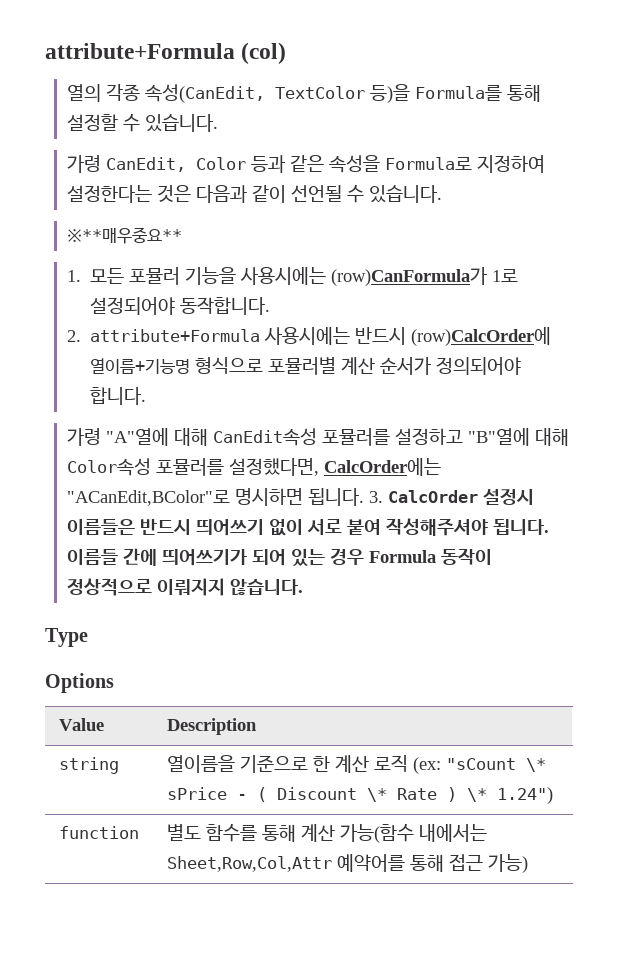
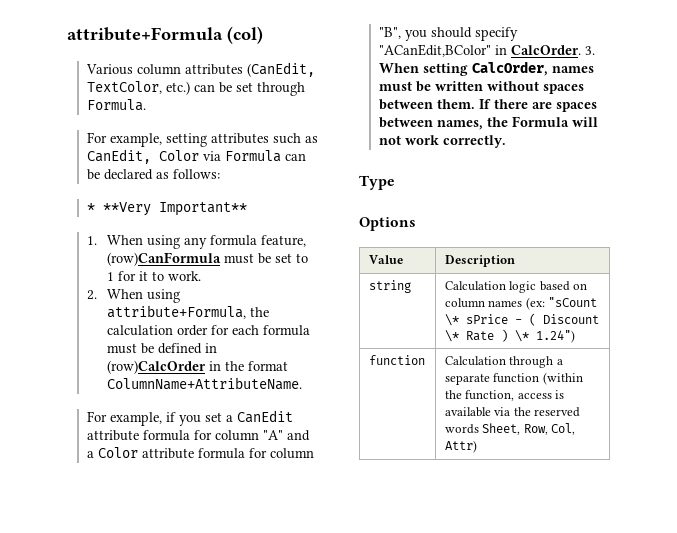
- 열의 각종 속성(CanEdit, TextColor 등)을 Formula를 통해 설정할 수 있습니다.
- 가령 CanEdit, Color 등과 같은 속성을 Formula로 지정하여 설정한다는 것은 다음과 같이 선언될 수 있습니다.
- ※**매우중요**
- 1. 모든 포뮬러 기능을 사용시에는 (row)CanFormula가 1로 설정되어야 동작합니다.
- 2. attribute+Formula 사용시에는 반드시 (row)CalcOrder에 열이름+기능명 형식으로 포뮬러별 계산 순서가 정의되어야 합니다.
- 가령 "A"열에 대해 CanEdit속성 포뮬러를 설정하고 "B"열에 대해 Color속성 포뮬러를 설정했다면, CalcOrder에는 "ACanEdit,BColor"로 명시하면 됩니다. 3. CalcOrder 설정시 이름들은 반드시 띄어쓰기 없이 서로 붙여 작성해주셔야 됩니다. 이름들 간에 띄어쓰기가 되어 있는 경우 Formula 동작이 정상적으로 이뤄지지 않습니다.
+ Various column attributes (CanEdit, TextColor, etc.) can be set through Formula.
+ For example, setting attributes such as CanEdit, Color via Formula can be declared as follows:
+ * **Very Important**
+ 1. When using any formula feature, (row)CanFormula must be set to 1 for it to work.
+ 2. When using attribute+Formula, the calculation order for each formula must be defined in (row)CalcOrder in the format ColumnName+AttributeName.
+ For example, if you set a CanEdit attribute formula for column "A" and a Color attribute formula for column "B", you should specify "ACanEdit,BColor" in CalcOrder. 3. When setting CalcOrder, names must be written without spaces between them. If there are spaces between names, the Formula will not work correctly.
- string | 열이름을 기준으로 한 계산 로직 (ex: "sCount \* sPrice - ( Discount \* Rate ) \* 1.24")
+ string | Calculation logic based on column names (ex: "sCount \* sPrice - ( Discount \* Rate ) \* 1.24")
- function | 별도 함수를 통해 계산 가능(함수 내에서는 Sheet,Row,Col,Attr 예약어를 통해 접근 가능)
+ function | Calculation through a separate function (within the function, access is available via the reserved words Sheet, Row, Col, Attr)

